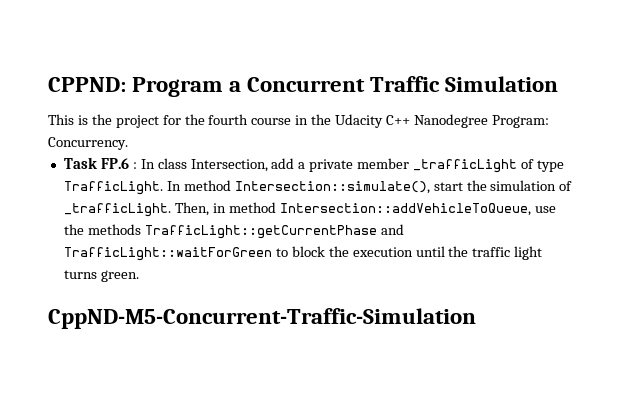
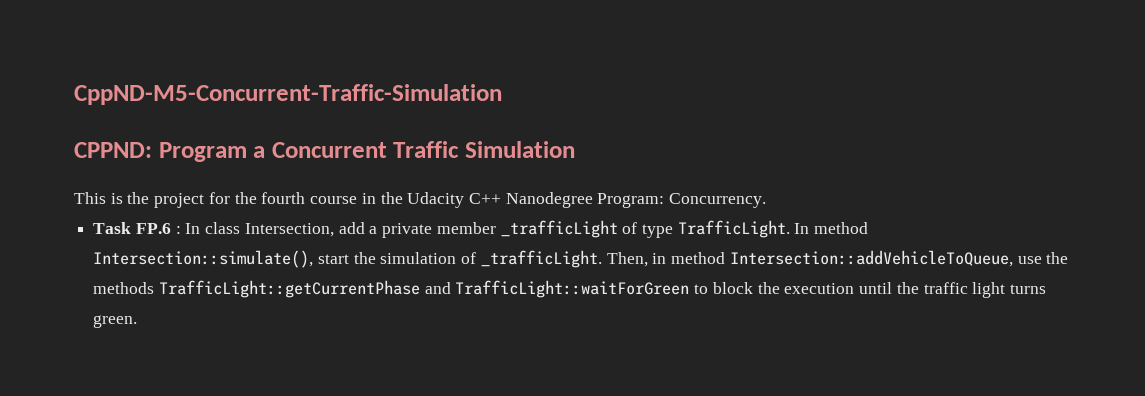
+ CppND-M5-Concurrent-Traffic-Simulation
- CppND-M5-Concurrent-Traffic-Simulation

